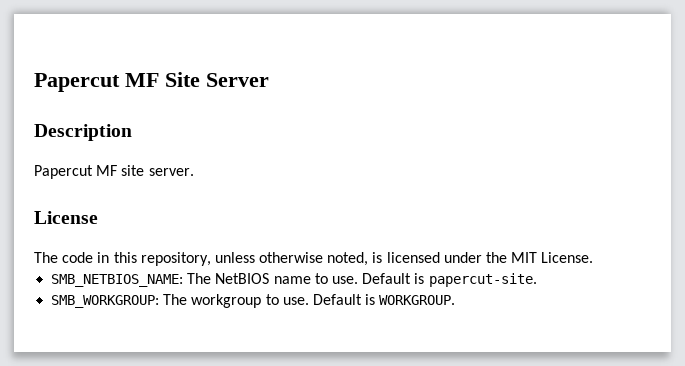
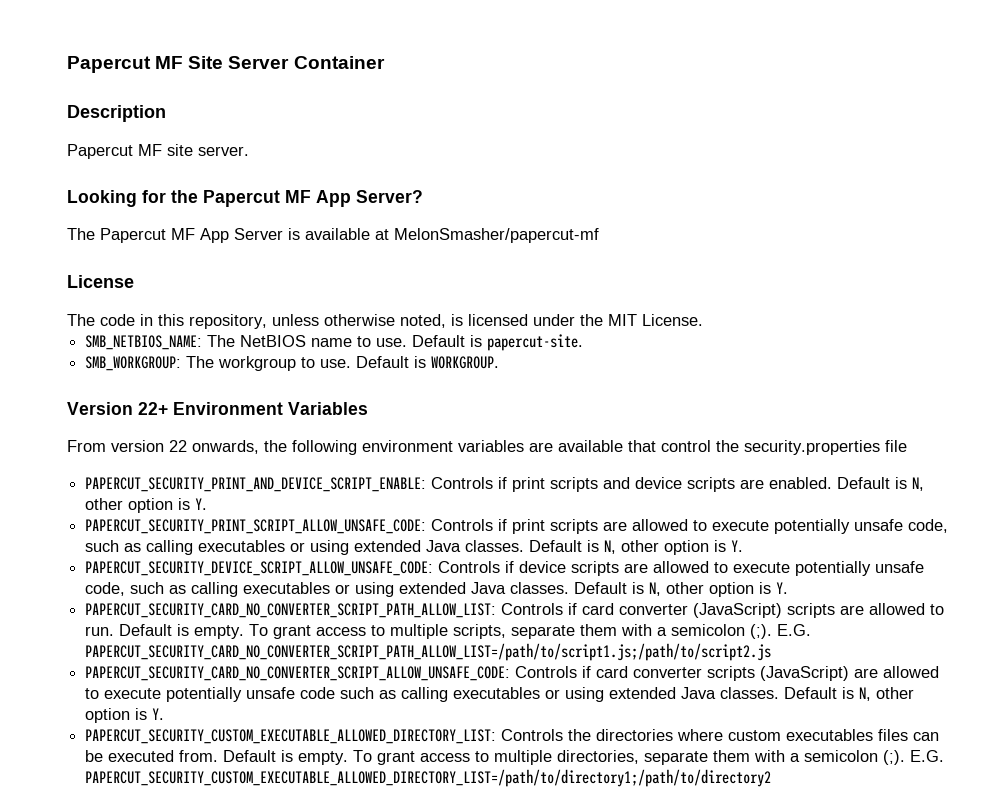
- Papercut MF Site Server
+ Papercut MF Site Server Container
+ Looking for the Papercut MF App Server?
+ The Papercut MF App Server is available at MelonSmasher/papercut-mf
+ Version 22+ Environment Variables
+ From version 22 onwards, the following environment variables are available that control the security.properties file
+ PAPERCUT_SECURITY_PRINT_AND_DEVICE_SCRIPT_ENABLE: Controls if print scripts and device scripts are enabled. Default is N, other option is Y.
+ PAPERCUT_SECURITY_PRINT_SCRIPT_ALLOW_UNSAFE_CODE: Controls if print scripts are allowed to execute potentially unsafe code, such as calling executables or using extended Java classes. Default is N, other option is Y.
+ PAPERCUT_SECURITY_DEVICE_SCRIPT_ALLOW_UNSAFE_CODE: Controls if device scripts are allowed to execute potentially unsafe code, such as calling executables or using extended Java classes. Default is N, other option is Y.
+ PAPERCUT_SECURITY_CARD_NO_CONVERTER_SCRIPT_PATH_ALLOW_LIST: Controls if card converter (JavaScript) scripts are allowed to run. Default is empty. To grant access to multiple scripts, separate them with a semicolon (;). E.G. PAPERCUT_SECURITY_CARD_NO_CONVERTER_SCRIPT_PATH_ALLOW_LIST=/path/to/script1.js;/path/to/script2.js
+ PAPERCUT_SECURITY_CARD_NO_CONVERTER_SCRIPT_ALLOW_UNSAFE_CODE: Controls if card converter scripts (JavaScript) are allowed to execute potentially unsafe code such as calling executables or using extended Java classes. Default is N, other option is Y.
+ PAPERCUT_SECURITY_CUSTOM_EXECUTABLE_ALLOWED_DIRECTORY_LIST: Controls the directories where custom executables files can be executed from. Default is empty. To grant access to multiple directories, separate them with a semicolon (;). E.G. PAPERCUT_SECURITY_CUSTOM_EXECUTABLE_ALLOWED_DIRECTORY_LIST=/path/to/directory1;/path/to/directory2

